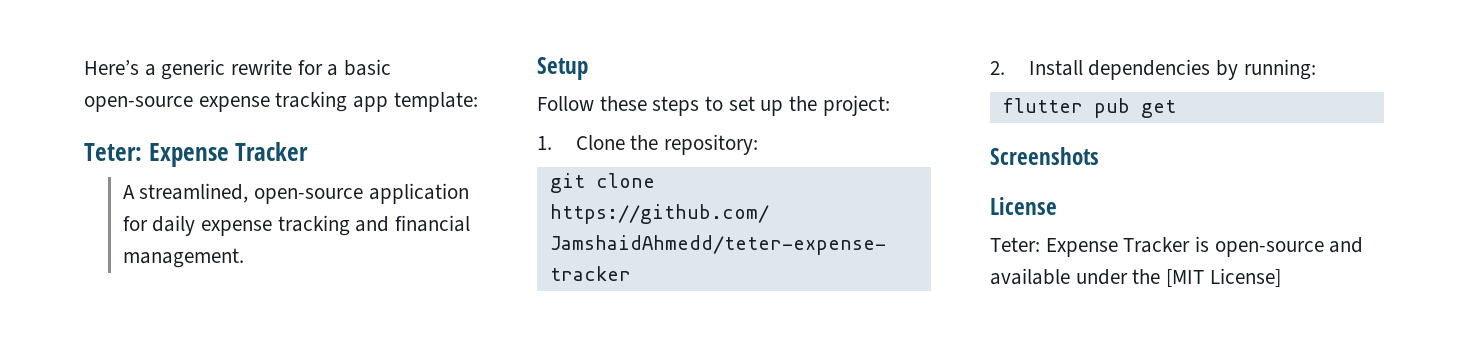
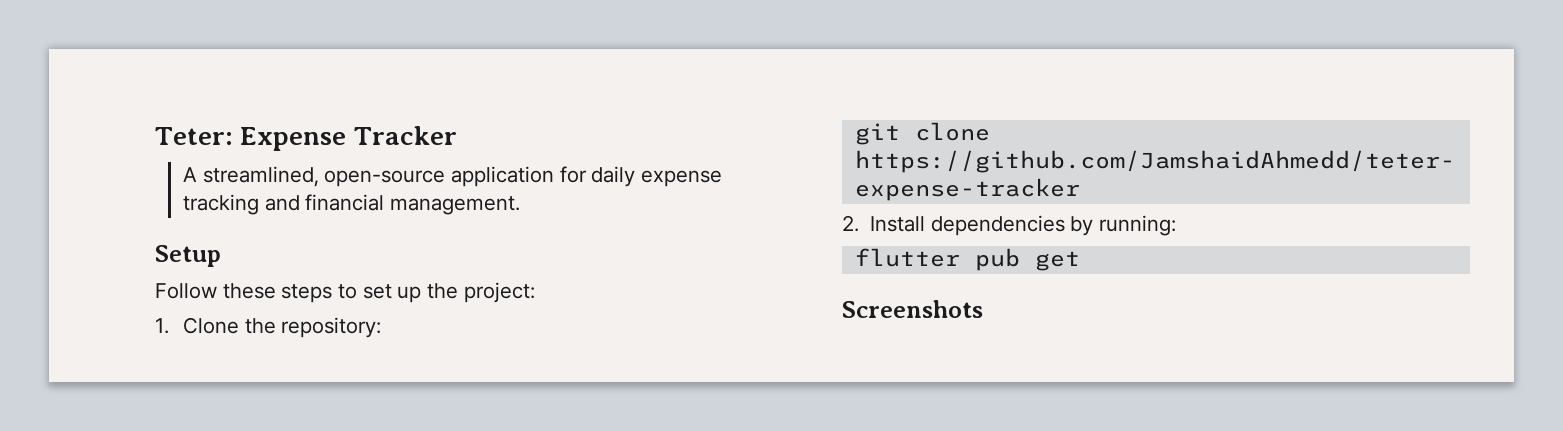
- Here’s a generic rewrite for a basic open-source expense tracking app template:
- License
- Teter: Expense Tracker is open-source and available under the [MIT License]

